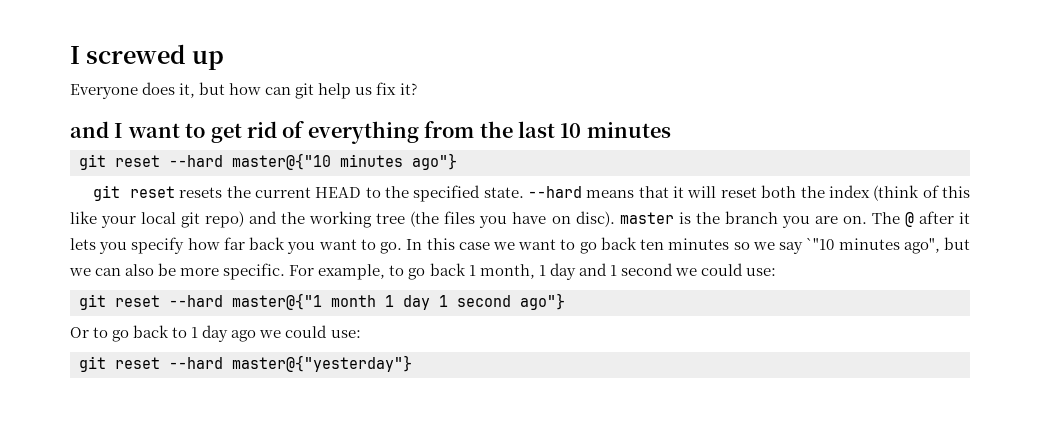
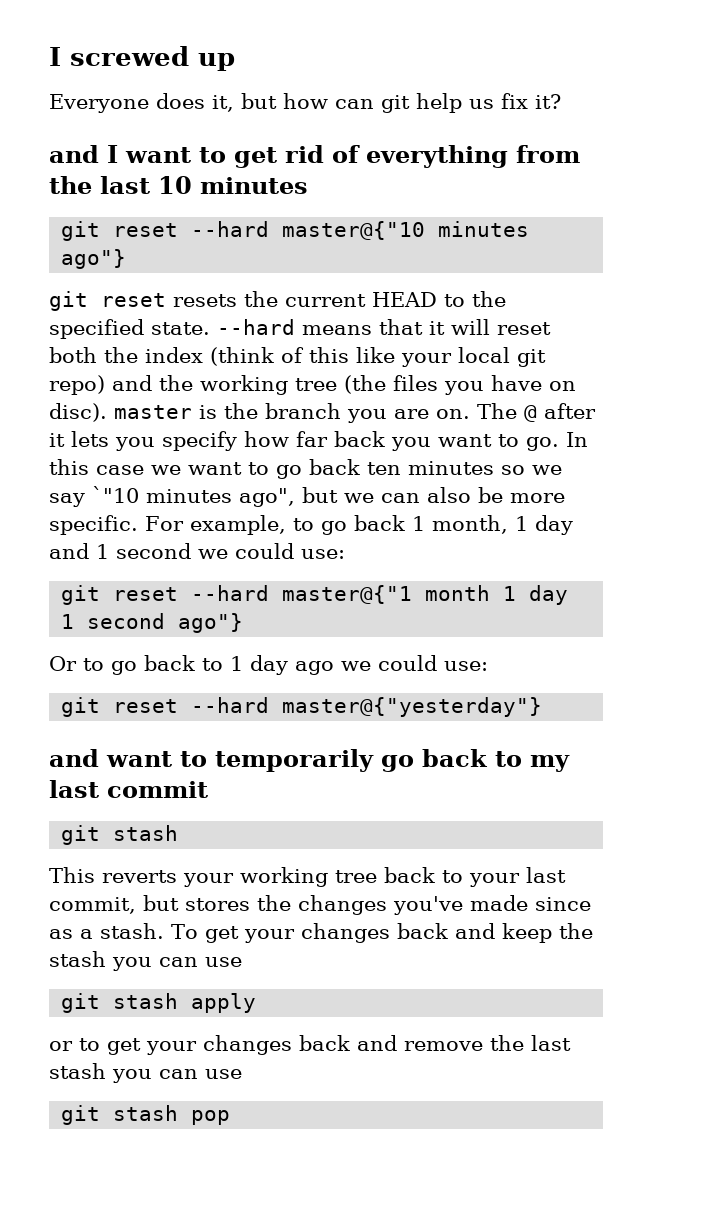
+ and want to temporarily go back to my last commit
+ git stash
+ This reverts your working tree back to your last commit, but stores the changes you've made since as a stash. To get your changes back and keep the stash you can use
+ git stash apply
+ or to get your changes back and remove the last stash you can use
+ git stash pop

